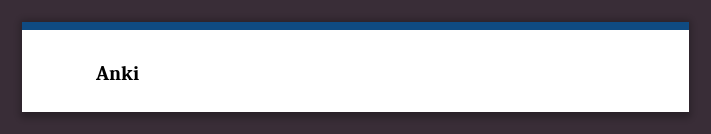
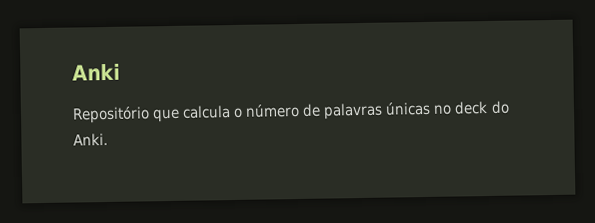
+ Repositório que calcula o número de palavras únicas no deck do Anki.

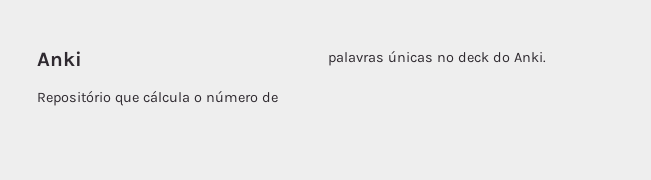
- Repositório que calcula o número de palavras únicas no deck do Anki.
+ Repositório que cálcula o número de palavras únicas no deck do Anki.

